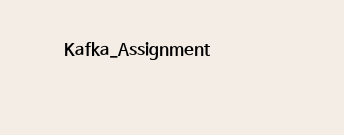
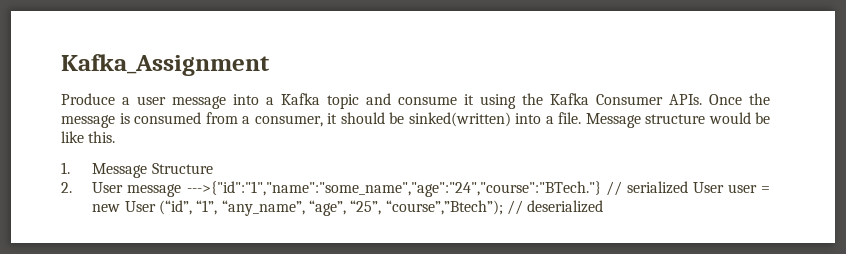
+ Produce a user message into a Kafka topic and consume it using the Kafka Consumer APIs. Once the message is consumed from a consumer, it should be sinked(written) into a file. Message structure would be like this.
+ 1. Message Structure
+ 2. User message --->{"id":"1","name":"some_name","age":"24","course":"BTech."} // serialized User user = new User (“id”, “1”, “any_name”, “age”, “25”, “course”,”Btech”); // deserialized

